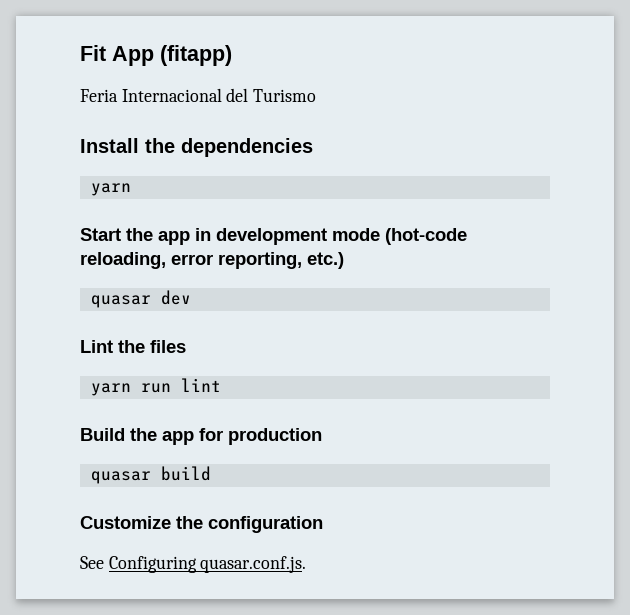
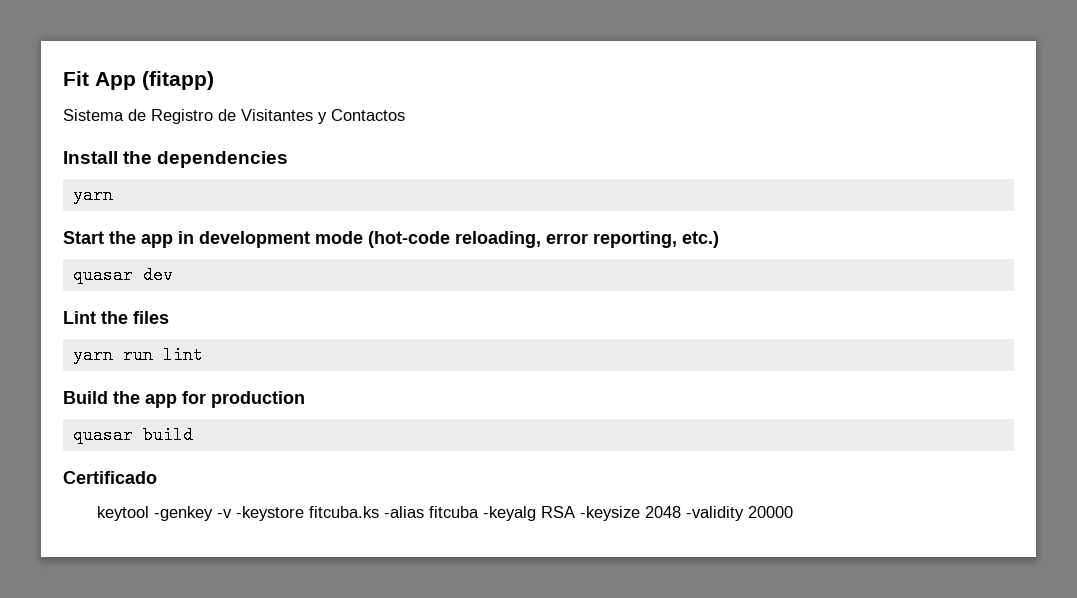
- Feria Internacional del Turismo
+ Sistema de Registro de Visitantes y Contactos
- Customize the configuration
- See Configuring quasar.conf.js.
+ Certificado
+ keytool -genkey -v -keystore fitcuba.ks -alias fitcuba -keyalg RSA -keysize 2048 -validity 20000

